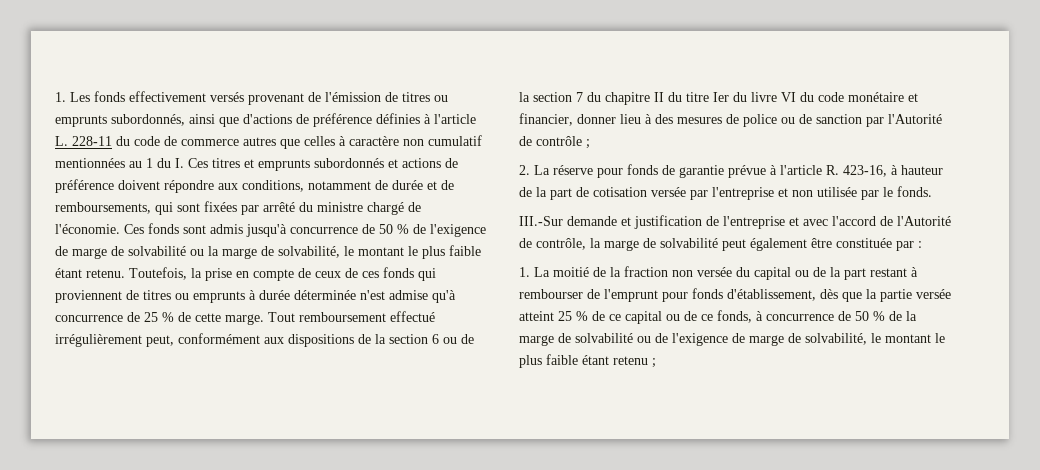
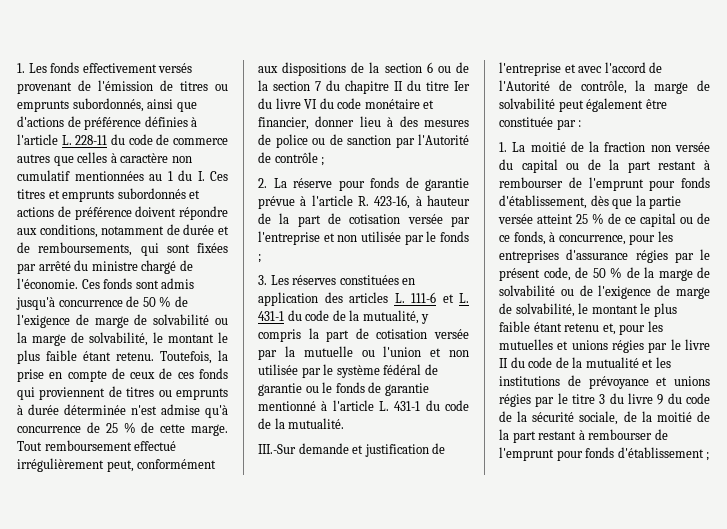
- 2. La réserve pour fonds de garantie prévue à l'article R. 423-16, à hauteur de la part de cotisation versée par l'entreprise et non utilisée par le fonds.
+ 2. La réserve pour fonds de garantie prévue à l'article R. 423-16, à hauteur de la part de cotisation versée par l'entreprise et non utilisée par le fonds ;
+ 3. Les réserves constituées en application des articles L. 111-6 et L. 431-1 du code de la mutualité, y compris la part de cotisation versée par la mutuelle ou l'union et non utilisée par le système fédéral de garantie ou le fonds de garantie mentionné à l'article L. 431-1 du code de la mutualité.
- 1. La moitié de la fraction non versée du capital ou de la part restant à rembourser de l'emprunt pour fonds d'établissement, dès que la partie versée atteint 25 % de ce capital ou de ce fonds, à concurrence de 50 % de la marge de solvabilité ou de l'exigence de marge de solvabilité, le montant le plus faible étant retenu ;
+ 1. La moitié de la fraction non versée du capital ou de la part restant à rembourser de l'emprunt pour fonds d'établissement, dès que la partie versée atteint 25 % de ce capital ou de ce fonds, à concurrence, pour les entreprises d'assurance régies par le présent code, de 50 % de la marge de solvabilité ou de l'exigence de marge de solvabilité, le montant le plus faible étant retenu et, pour les mutuelles et unions régies par le livre II du code de la mutualité et les institutions de prévoyance et unions régies par le titre 3 du livre 9 du code de la sécurité sociale, de la moitié de la part restant à rembourser de l'emprunt pour fonds d'établissement ;

